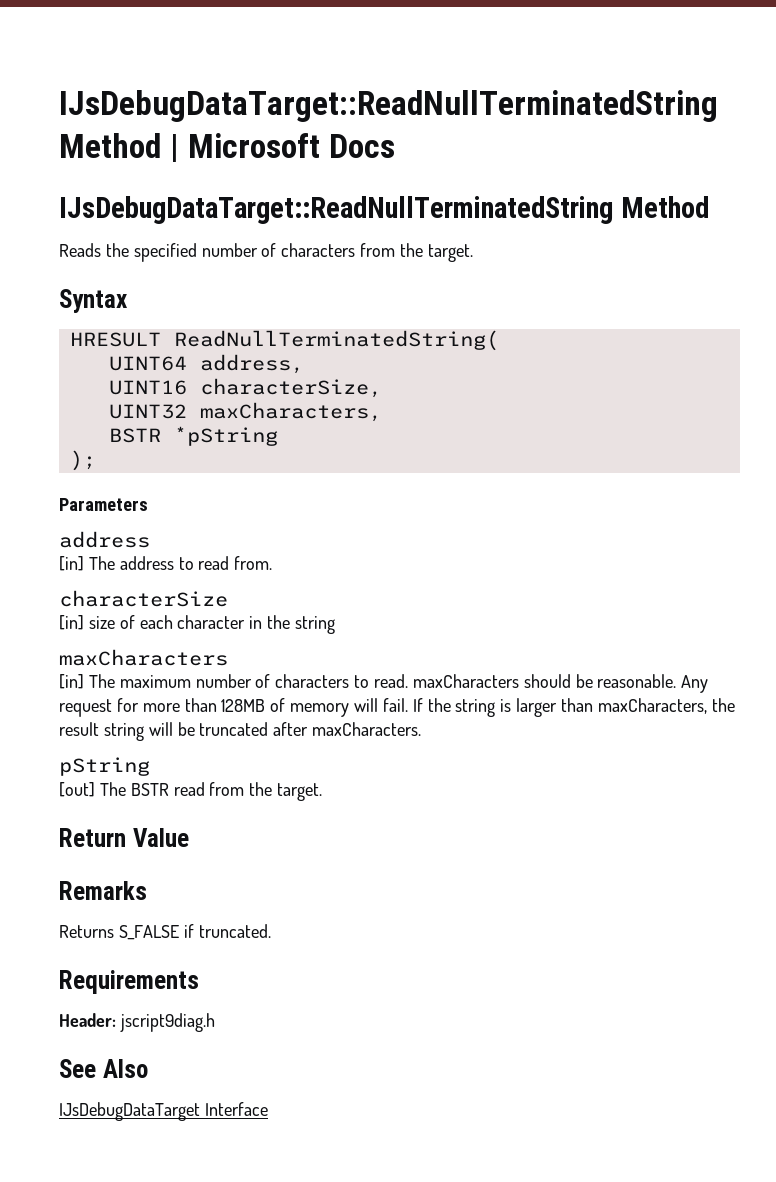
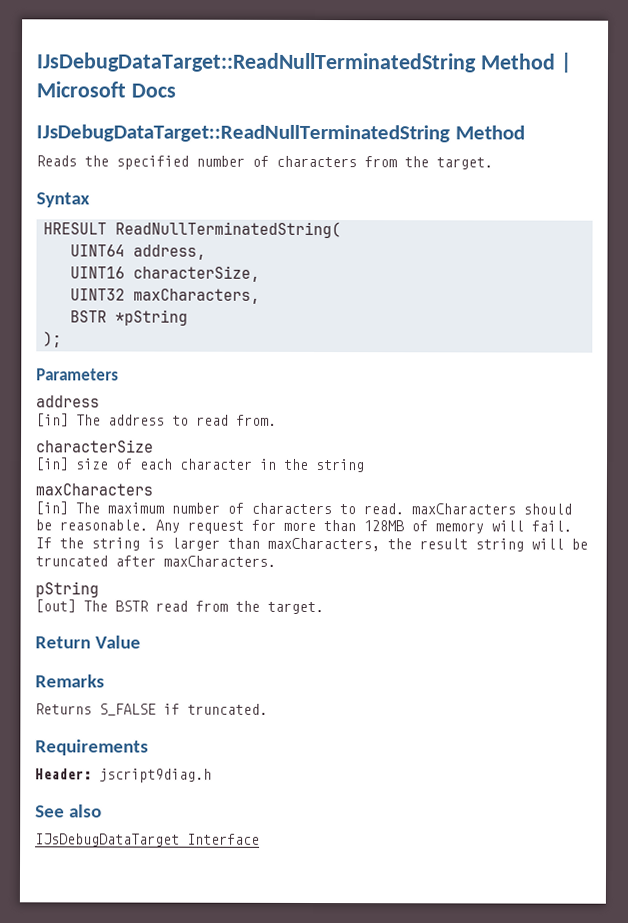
- See Also
+ See also

